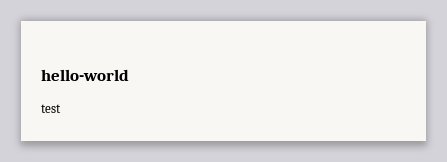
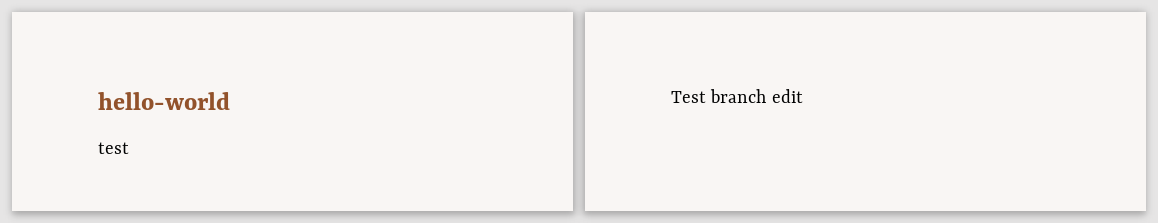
+ Test branch edit

